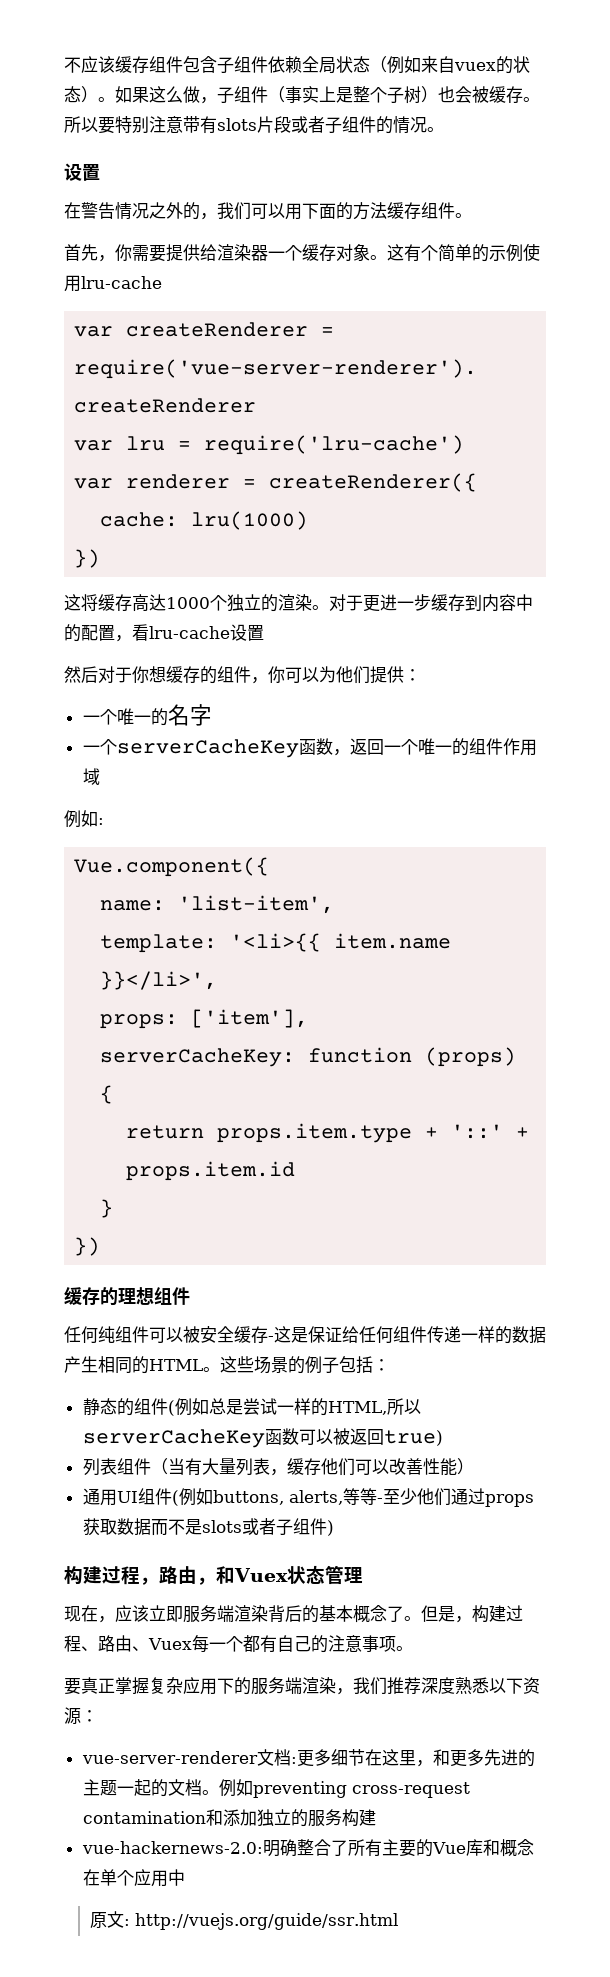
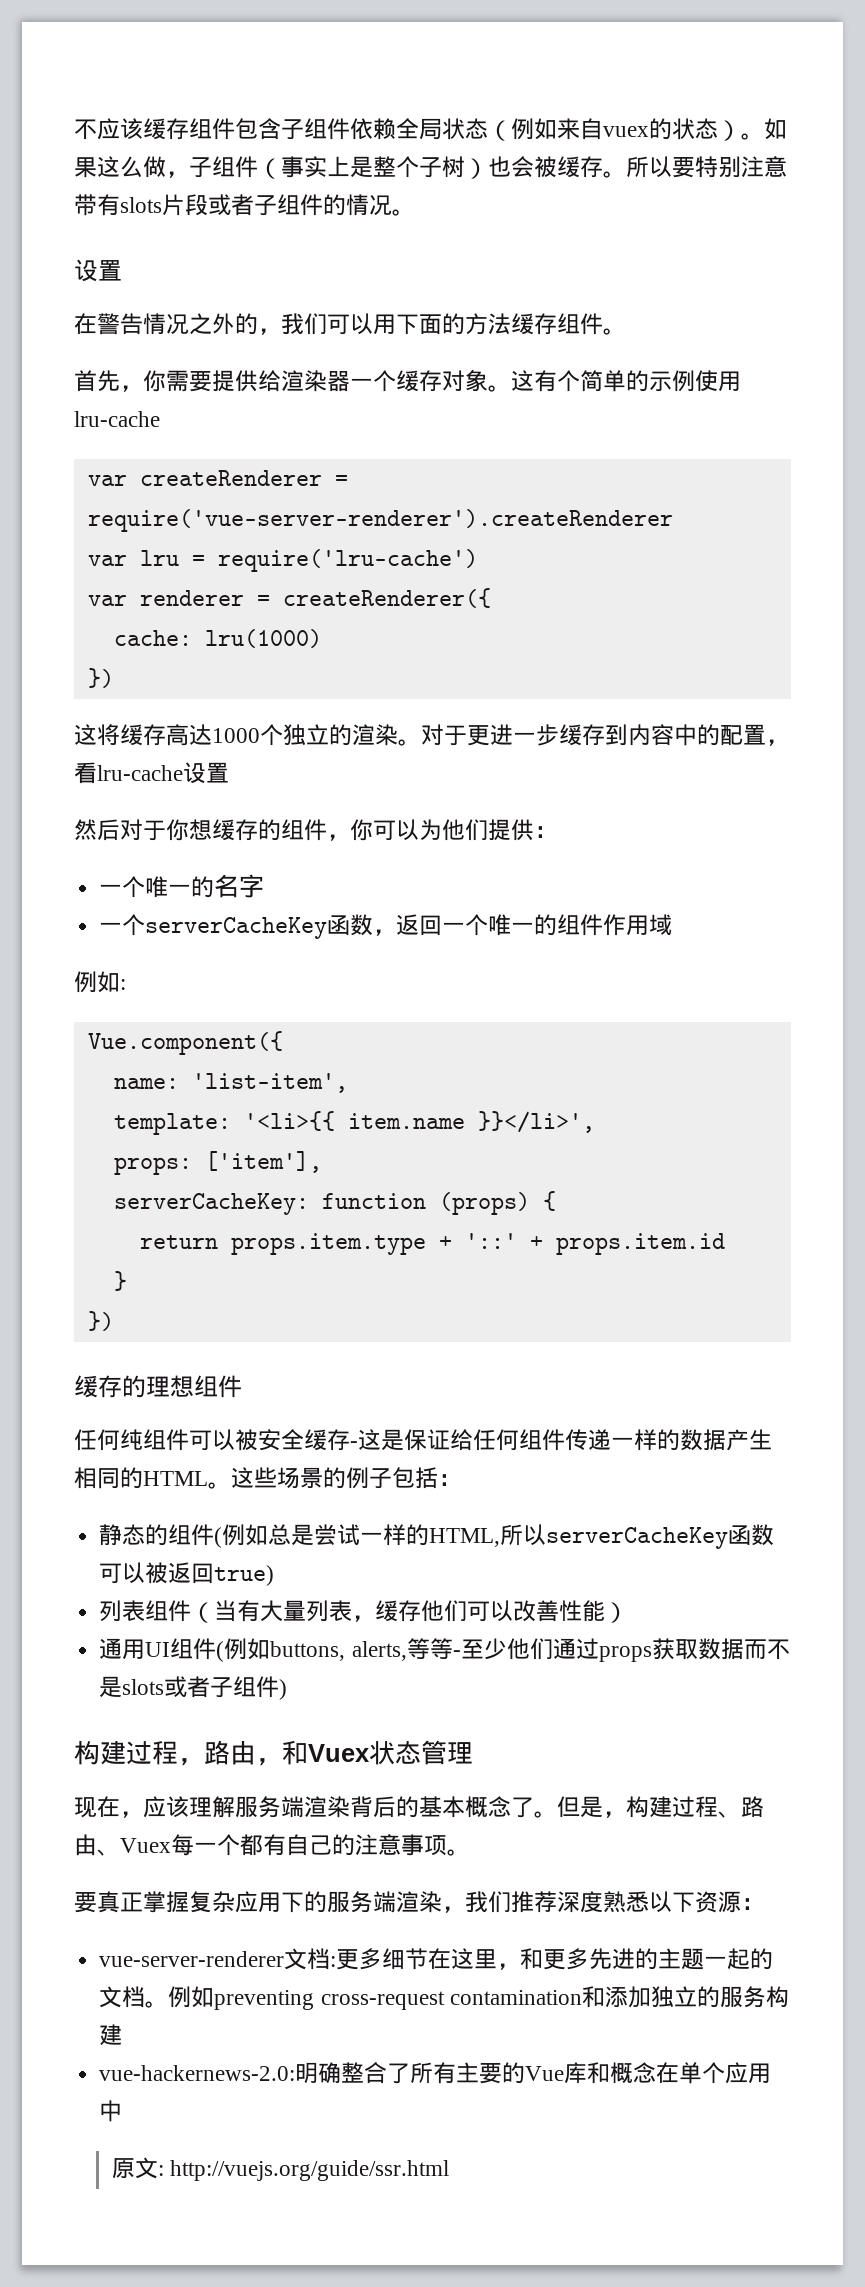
- 现在，应该立即服务端渲染背后的基本概念了。
+ 现在，应该理解服务端渲染背后的基本概念了。

